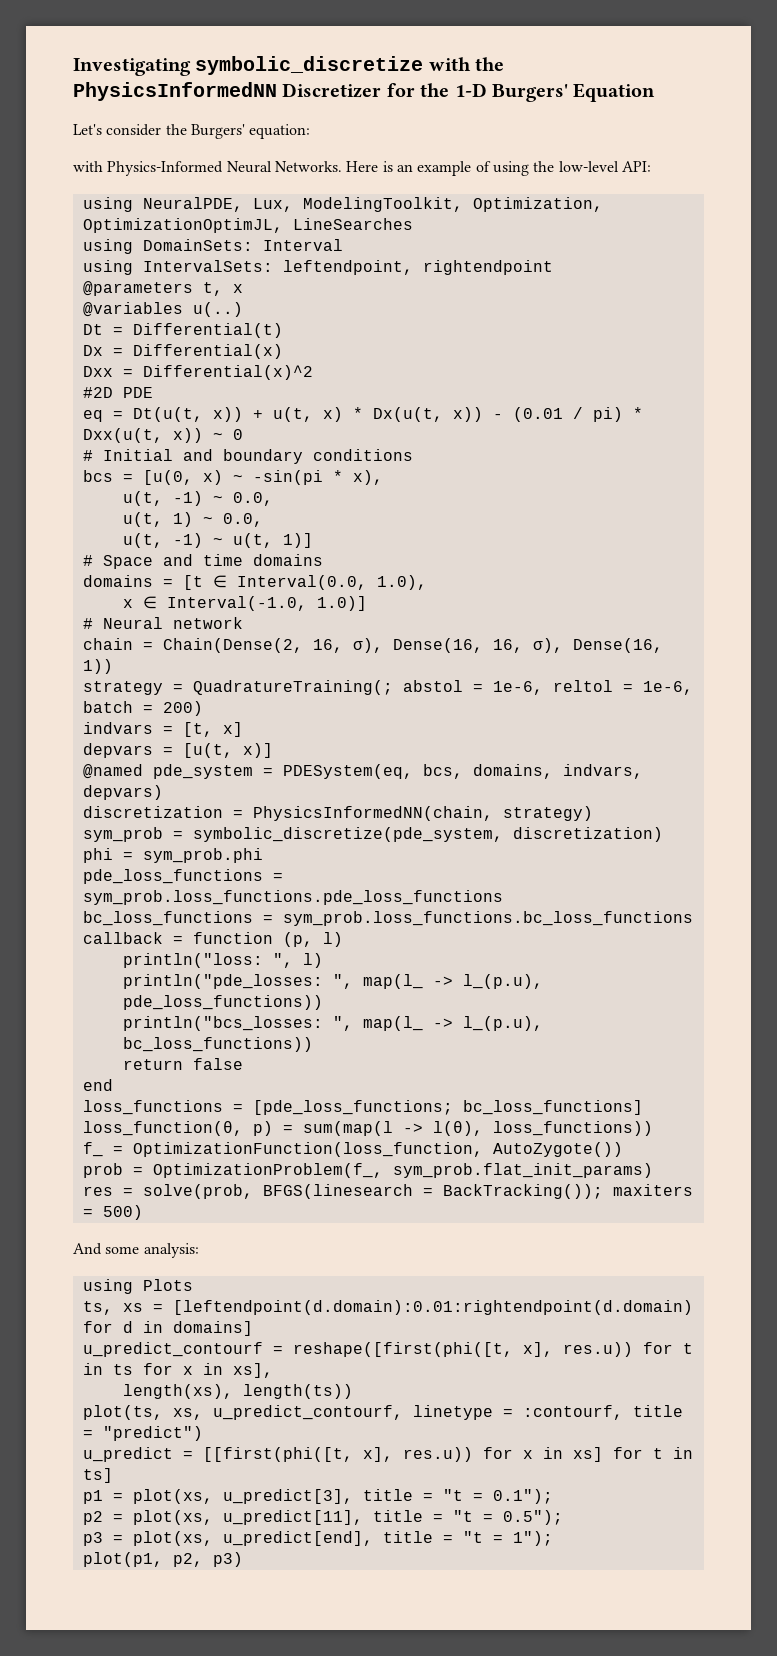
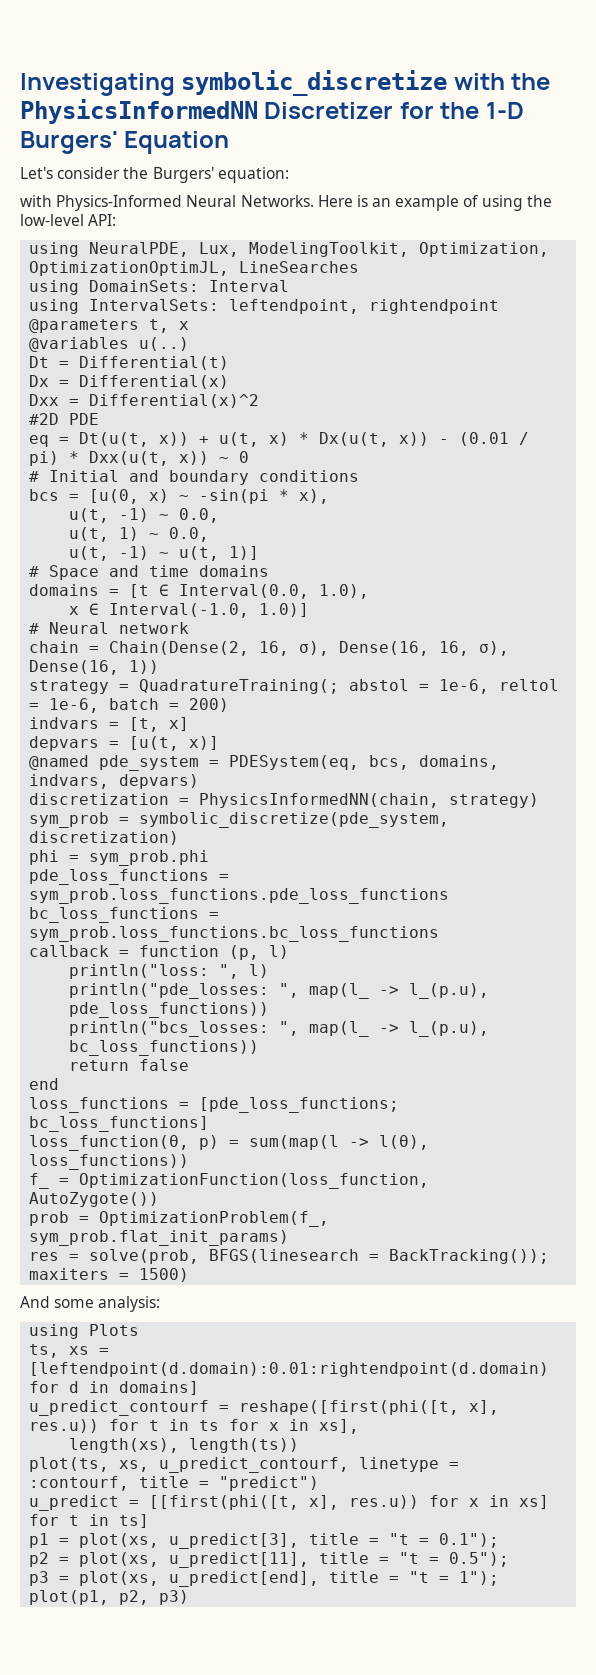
- res = solve(prob, BFGS(linesearch = BackTracking()); maxiters = 500)
+ res = solve(prob, BFGS(linesearch = BackTracking()); maxiters = 1500)

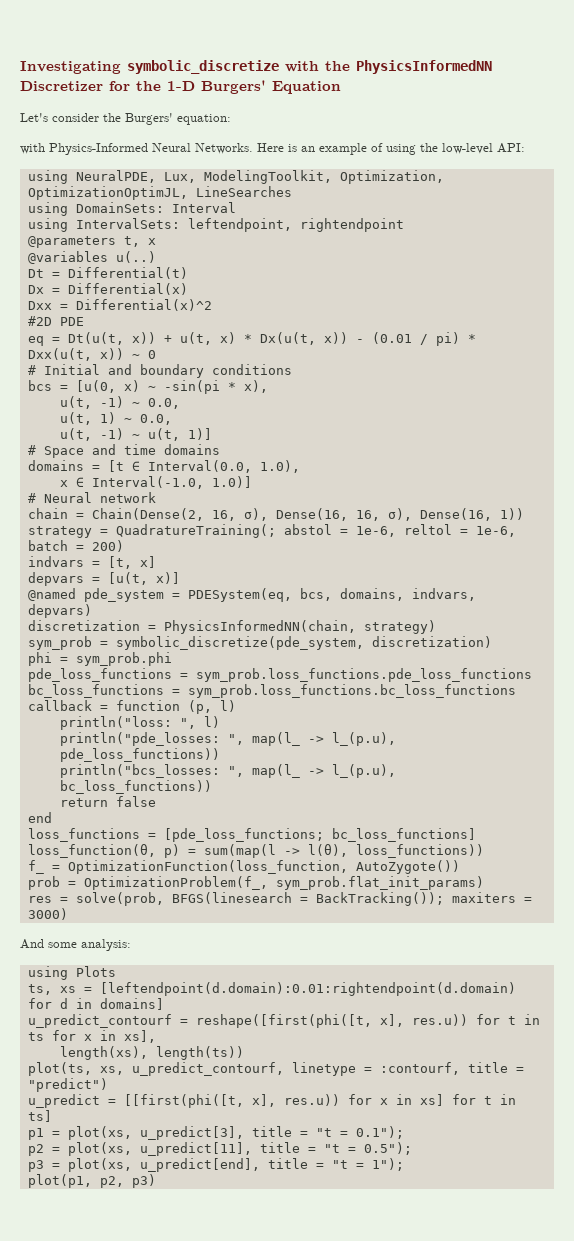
- res = solve(prob, BFGS(linesearch = BackTracking()); maxiters = 1500)
+ res = solve(prob, BFGS(linesearch = BackTracking()); maxiters = 3000)

